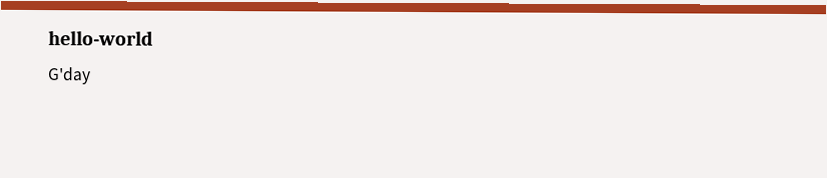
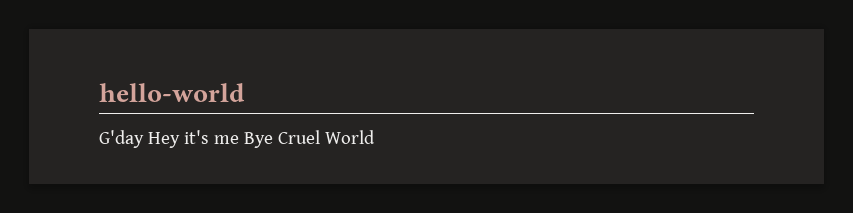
- G'day
+ G'day Hey it's me Bye Cruel World

